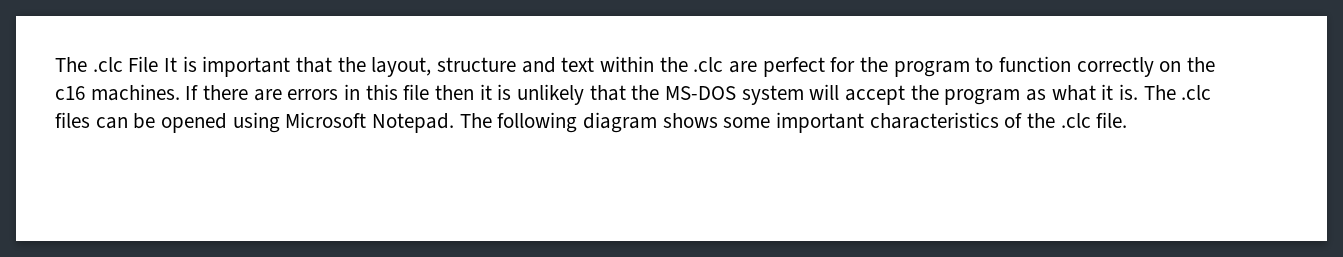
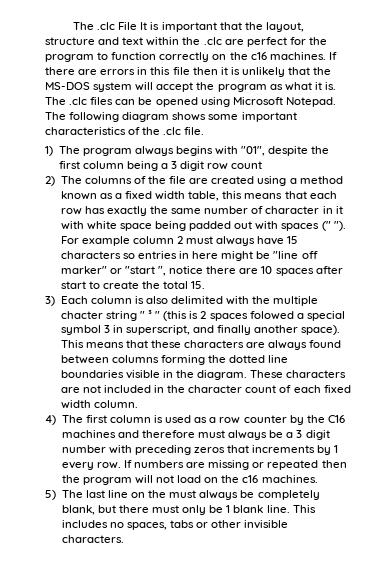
+ 1) The program always begins with "01", despite the first column being a 3 digit row count
+ 2) The columns of the file are created using a method known as a fixed width table, this means that each row has exactly the same number of character in it with white space being padded out with spaces (" "). For example column 2 must always have 15 characters so entries in here might be "line off marker" or "start ", notice there are 10 spaces after start to create the total 15.
+ 3) Each column is also delimited with the multiple chacter string " ³ " (this is 2 spaces folowed a special symbol 3 in superscript, and finally another space). This means that these characters are always found between columns forming the dotted line boundaries visible in the diagram. These characters are not included in the character count of each fixed width column.
+ 4) The first column is used as a row counter by the C16 machines and therefore must always be a 3 digit number with preceding zeros that increments by 1 every row. If numbers are missing or repeated then the program will not load on the c16 machines.
+ 5) The last line on the must always be completely blank, but there must only be 1 blank line. This includes no spaces, tabs or other invisible characters.

